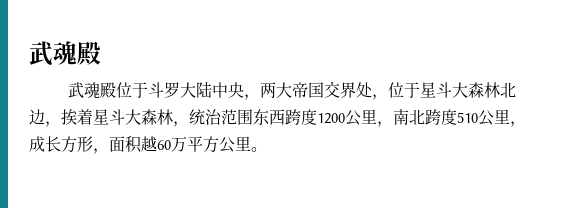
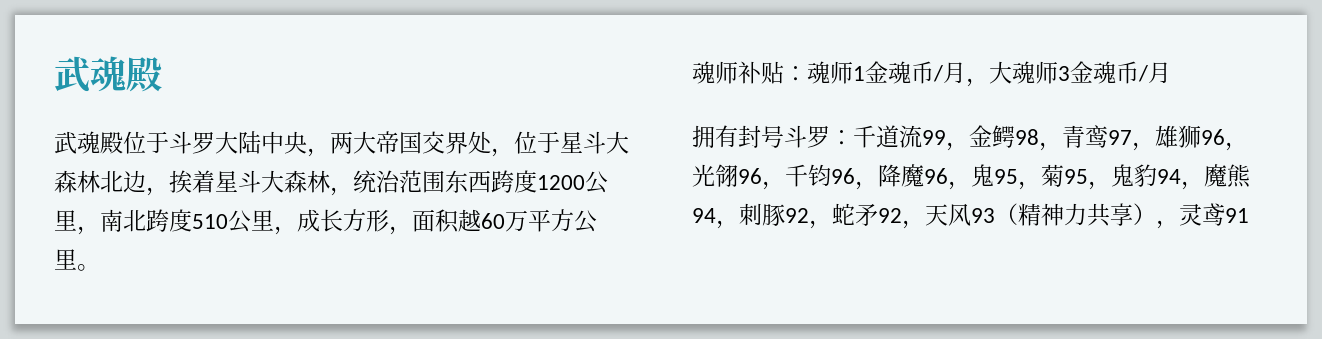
+ 魂师补贴：魂师1金魂币/月，大魂师3金魂币/月
+ 拥有封号斗罗：千道流99，金鳄98，青鸾97，雄狮96，光翎96，千钧96，降魔96，鬼95，菊95，鬼豹94，魔熊94，刺豚92，蛇矛92，天风93（精神力共享），灵鸢91

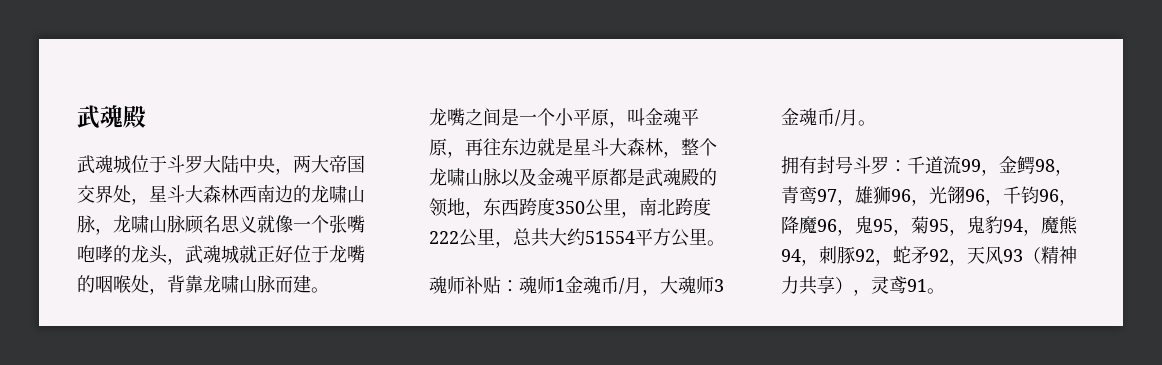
- 武魂殿位于斗罗大陆中央，两大帝国交界处，位于星斗大森林北边，挨着星斗大森林，统治范围东西跨度1200公里，南北跨度510公里，成长方形，面积越60万平方公里。
+ 武魂城位于斗罗大陆中央，两大帝国交界处，星斗大森林西南边的龙啸山脉，龙啸山脉顾名思义就像一个张嘴咆哮的龙头，武魂城就正好位于龙嘴的咽喉处，背靠龙啸山脉而建。
+ 龙嘴之间是一个小平原，叫金魂平原，再往东边就是星斗大森林，整个龙啸山脉以及金魂平原都是武魂殿的领地，东西跨度350公里，南北跨度222公里，总共大约51554平方公里。
- 魂师补贴：魂师1金魂币/月，大魂师3金魂币/月
+ 魂师补贴：魂师1金魂币/月，大魂师3金魂币/月。
- 拥有封号斗罗：千道流99，金鳄98，青鸾97，雄狮96，光翎96，千钧96，降魔96，鬼95，菊95，鬼豹94，魔熊94，刺豚92，蛇矛92，天风93（精神力共享），灵鸢91
+ 拥有封号斗罗：千道流99，金鳄98，青鸾97，雄狮96，光翎96，千钧96，降魔96，鬼95，菊95，鬼豹94，魔熊94，刺豚92，蛇矛92，天风93（精神力共享），灵鸢91。

